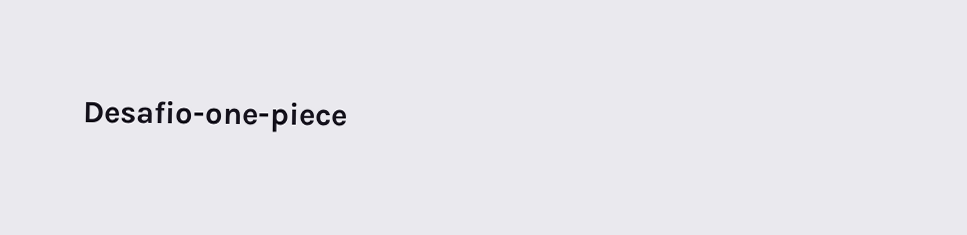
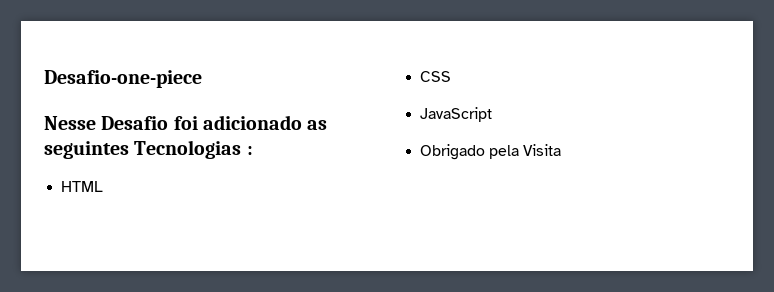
+ Nesse Desafio foi adicionado as seguintes Tecnologias :
+ HTML
+ CSS
+ JavaScript
+ Obrigado pela Visita

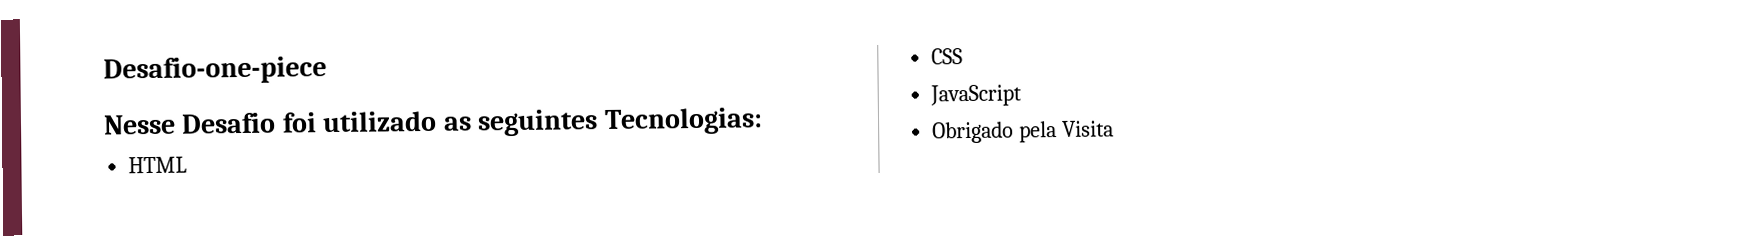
- Nesse Desafio foi adicionado as seguintes Tecnologias :
+ Nesse Desafio foi utilizado as seguintes Tecnologias:

